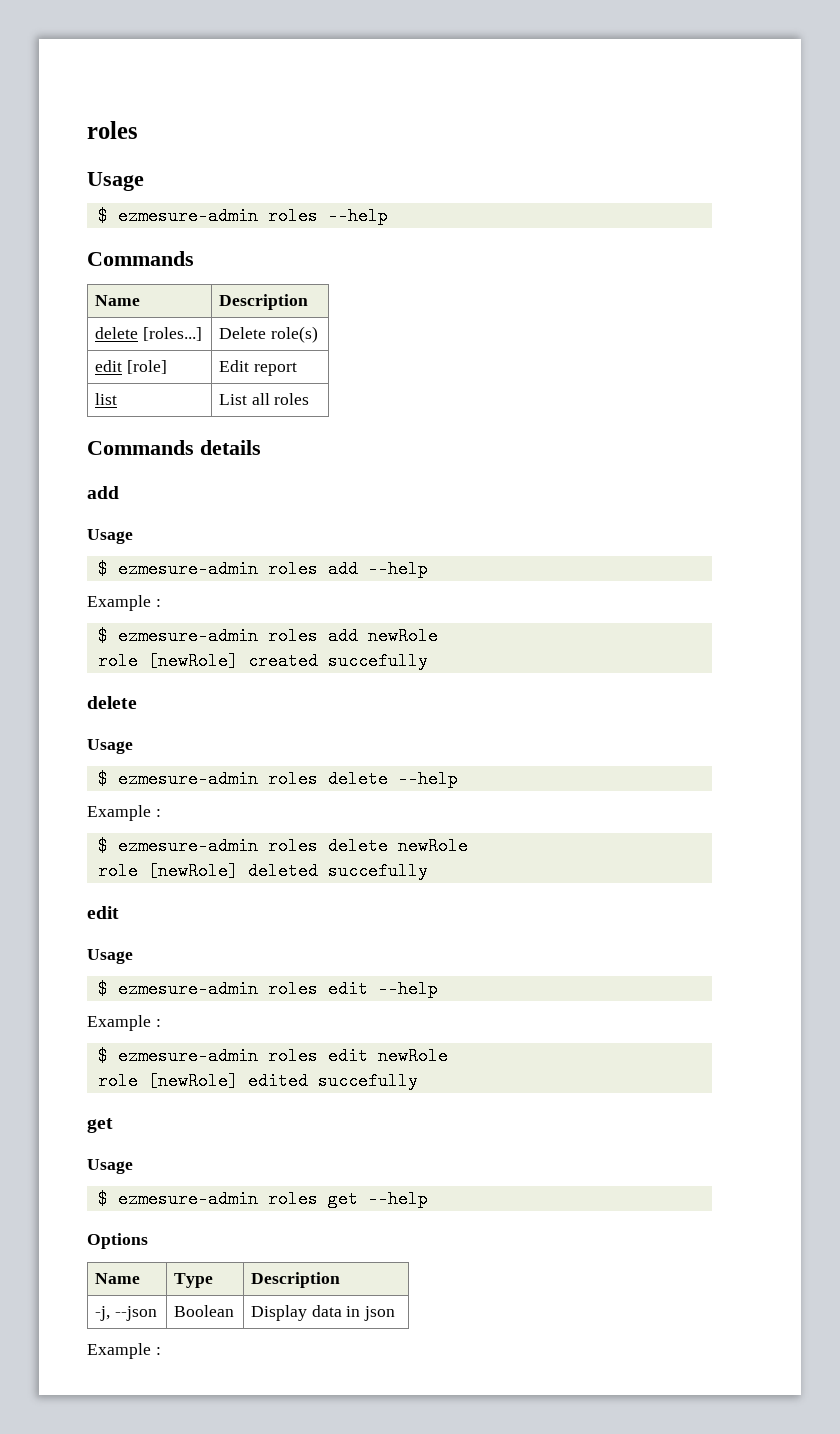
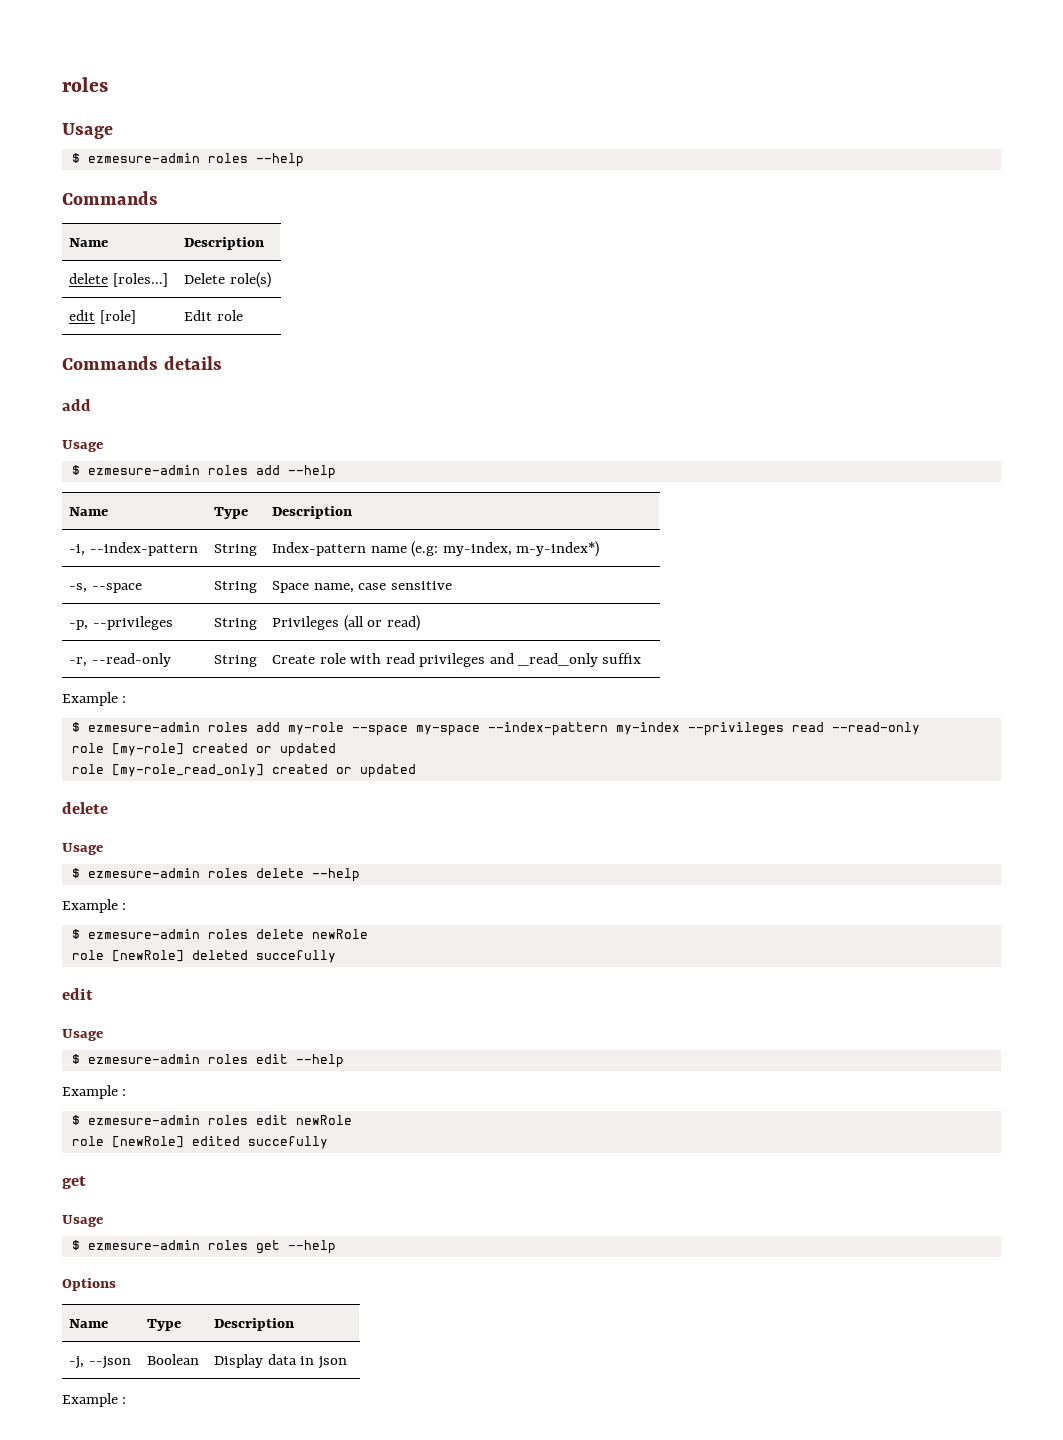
- edit [role] | Edit report
- list | List all roles
+ edit [role] | Edit role
  $ ezmesure-admin roles add --help
+ Name | Type | Description
+ -i, --index-pattern | String | Index-pattern name (e.g: my-index, m-y-index*)
+ -s, --space | String | Space name, case sensitive
+ -p, --privileges | String | Privileges (all or read)
+ -r, --read-only | String | Create role with read privileges and _read_only suffix
- $ ezmesure-admin roles add newRole
- role [newRole] created succefully
+ $ ezmesure-admin roles add my-role --space my-space --index-pattern my-index --privileges read --read-only
+ role [my-role] created or updated
+ role [my-role_read_only] created or updated

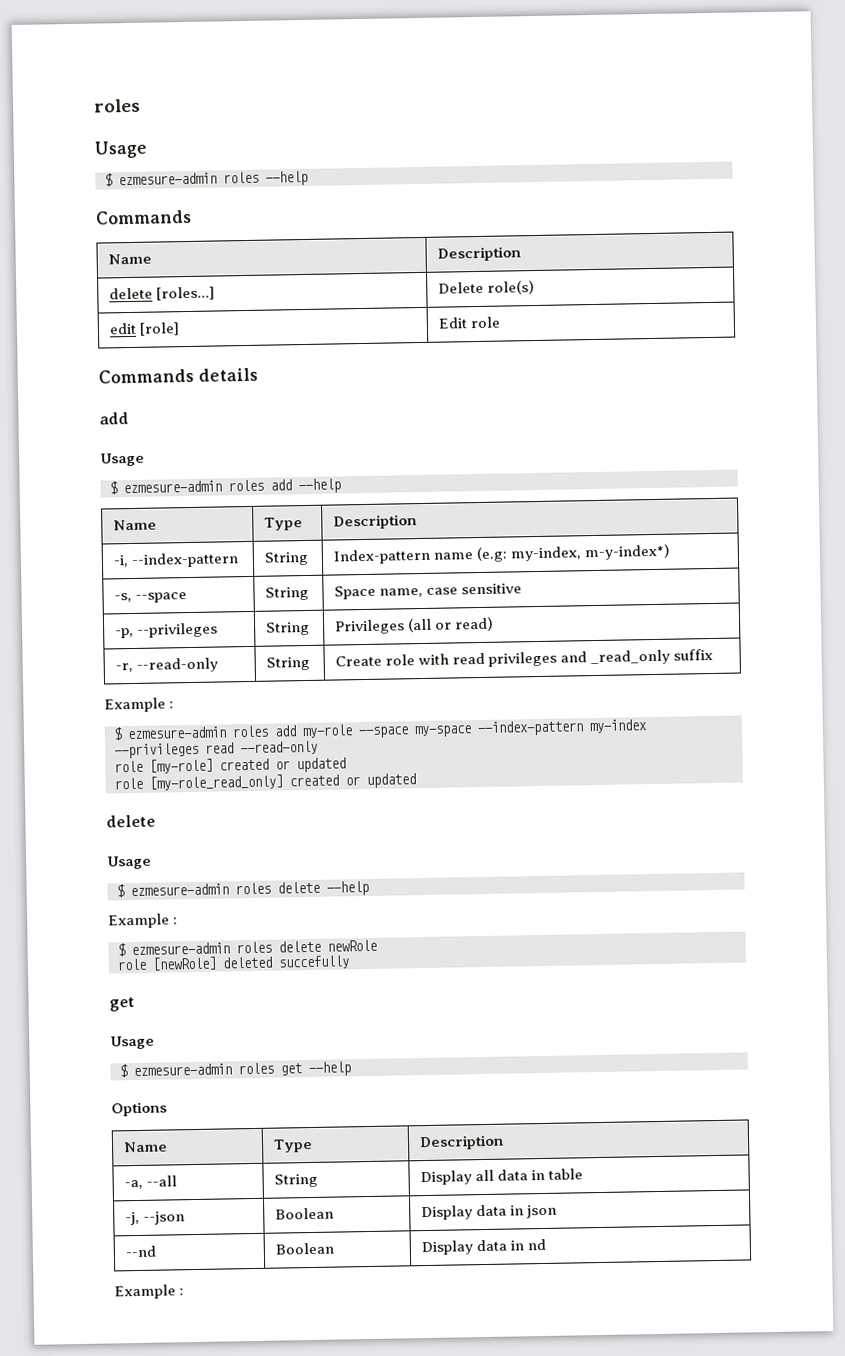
  role [newRole] deleted succefully
- edit
- Usage
- $ ezmesure-admin roles edit --help
- Example :
- $ ezmesure-admin roles edit newRole
- role [newRole] edited succefully
+ -a, --all | String | Display all data in table
+ --nd | Boolean | Display data in nd

